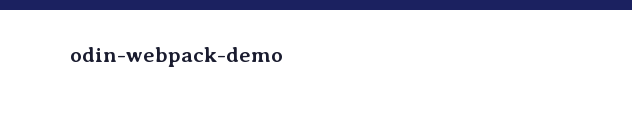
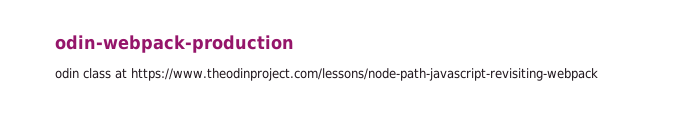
- odin-webpack-demo
+ odin-webpack-production
+ odin class at https://www.theodinproject.com/lessons/node-path-javascript-revisiting-webpack

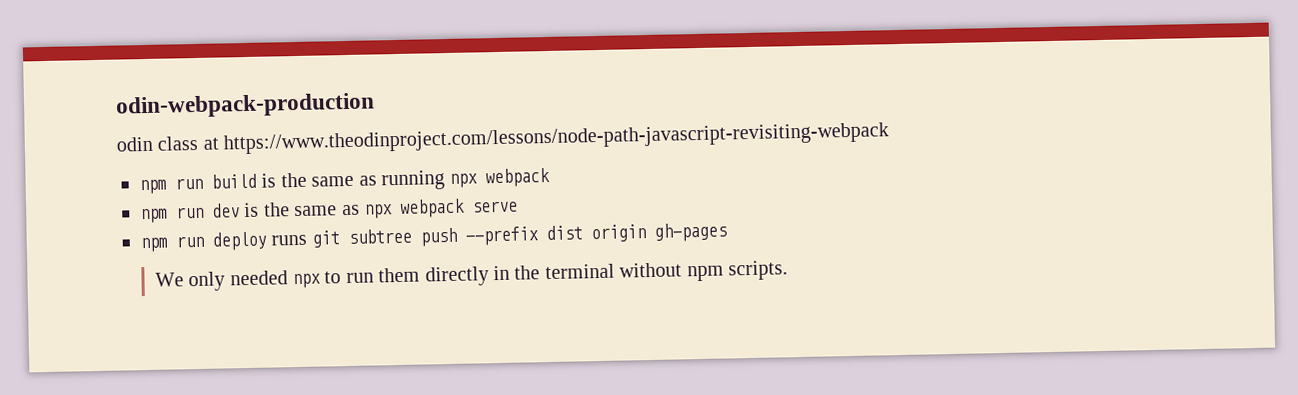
+ npm run build is the same as running npx webpack
+ npm run dev is the same as npx webpack serve
+ npm run deploy runs git subtree push --prefix dist origin gh-pages
+ We only needed npx to run them directly in the terminal without npm scripts.

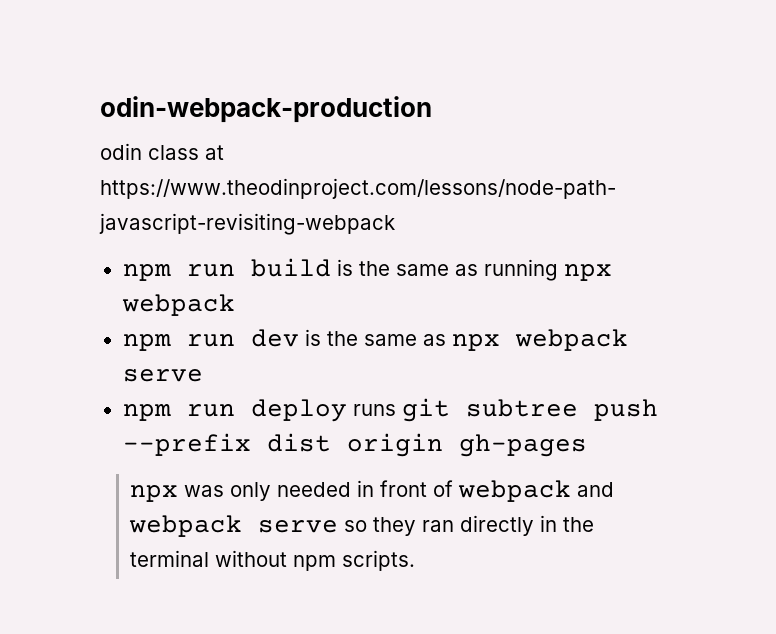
- We only needed npx to run them directly in the terminal without npm scripts.
+ npx was only needed in front of webpack and webpack serve so they ran directly in the terminal without npm scripts.

